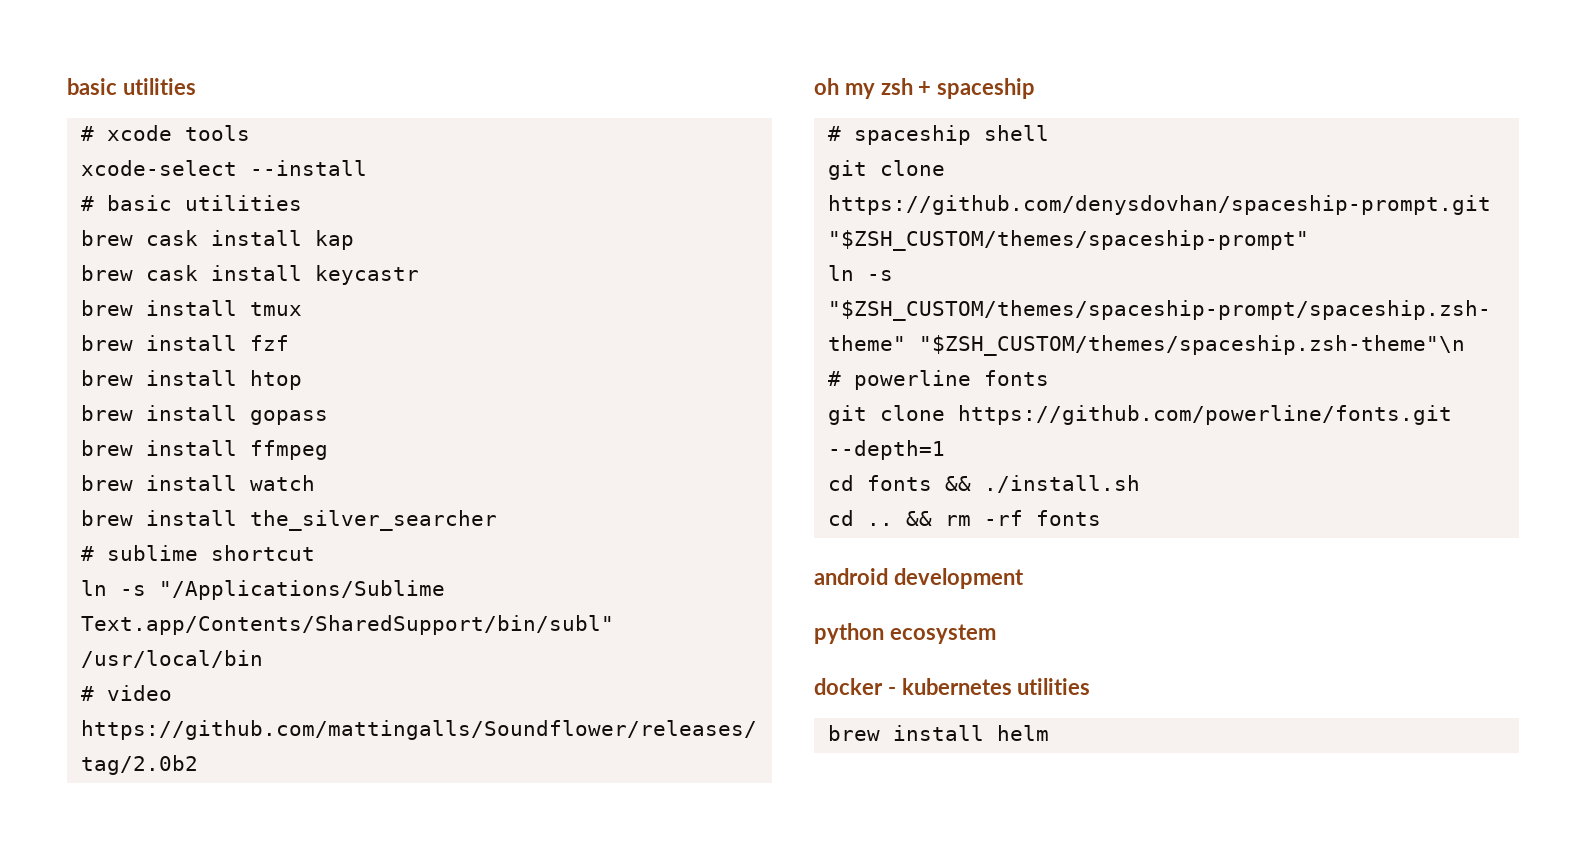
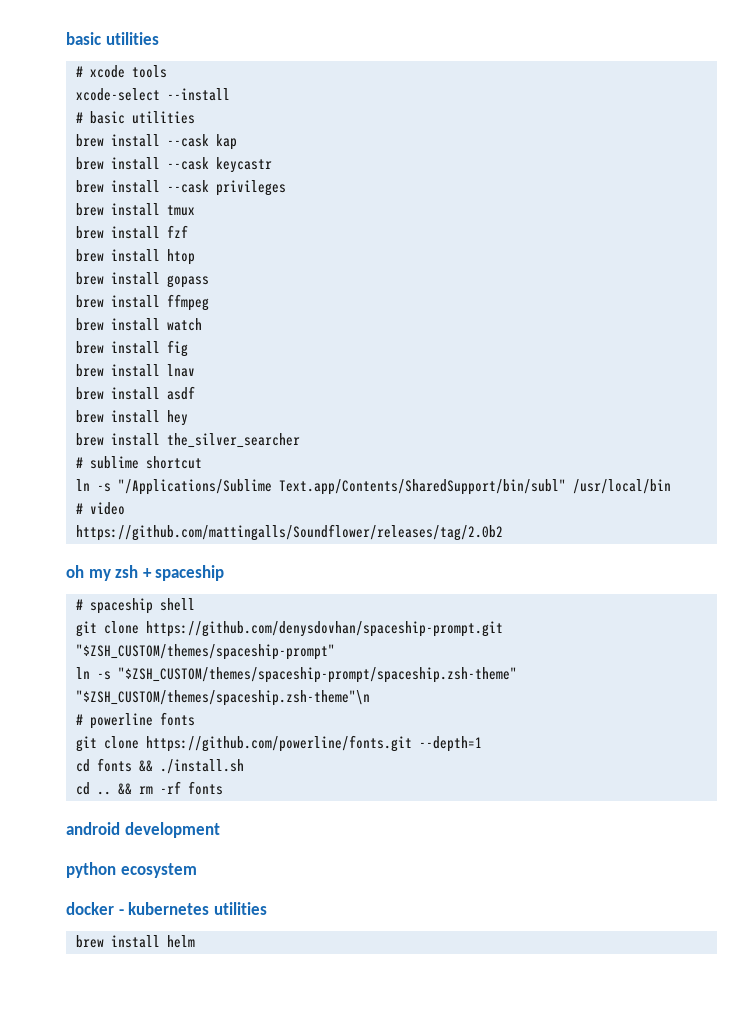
- brew cask install kap
+ brew install --cask kap
- brew cask install keycastr
+ brew install --cask keycastr
+ brew install --cask privileges
+ brew install fig
+ brew install lnav
+ brew install asdf
+ brew install hey

